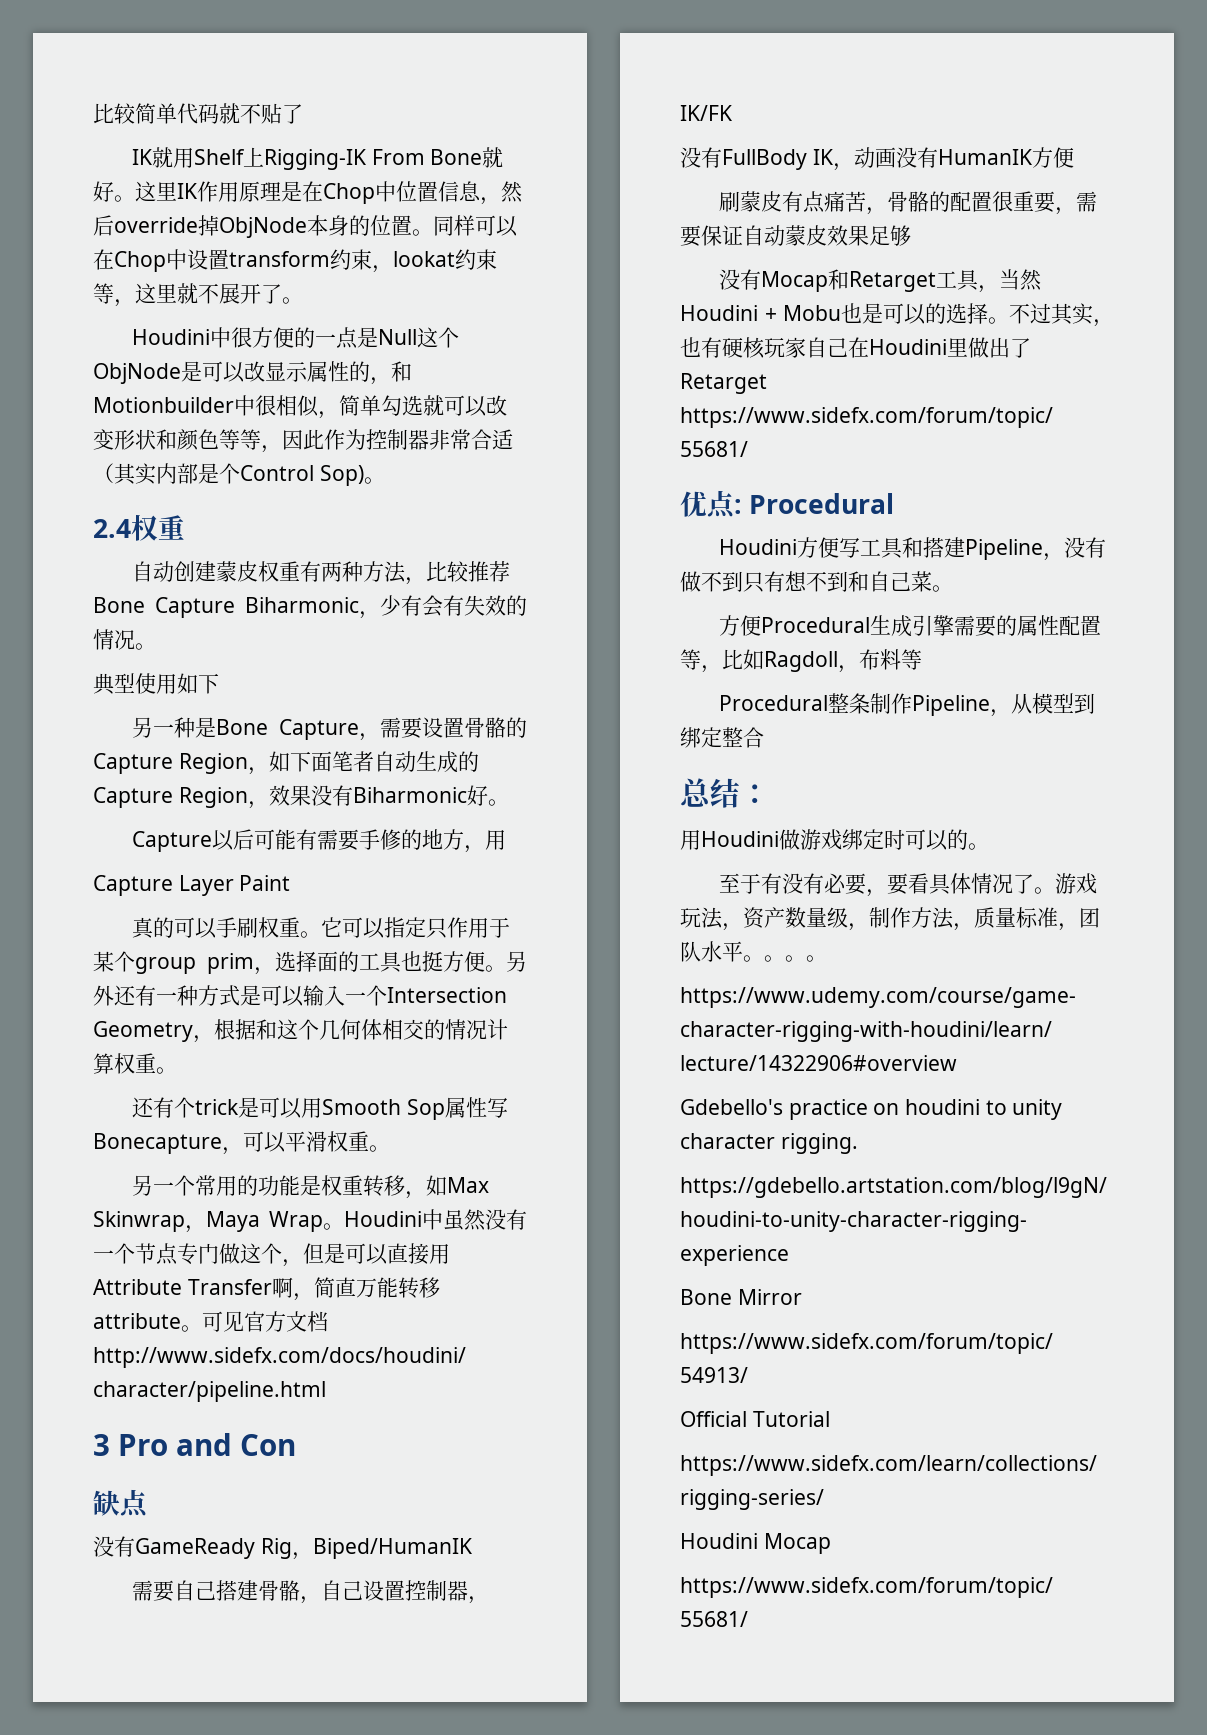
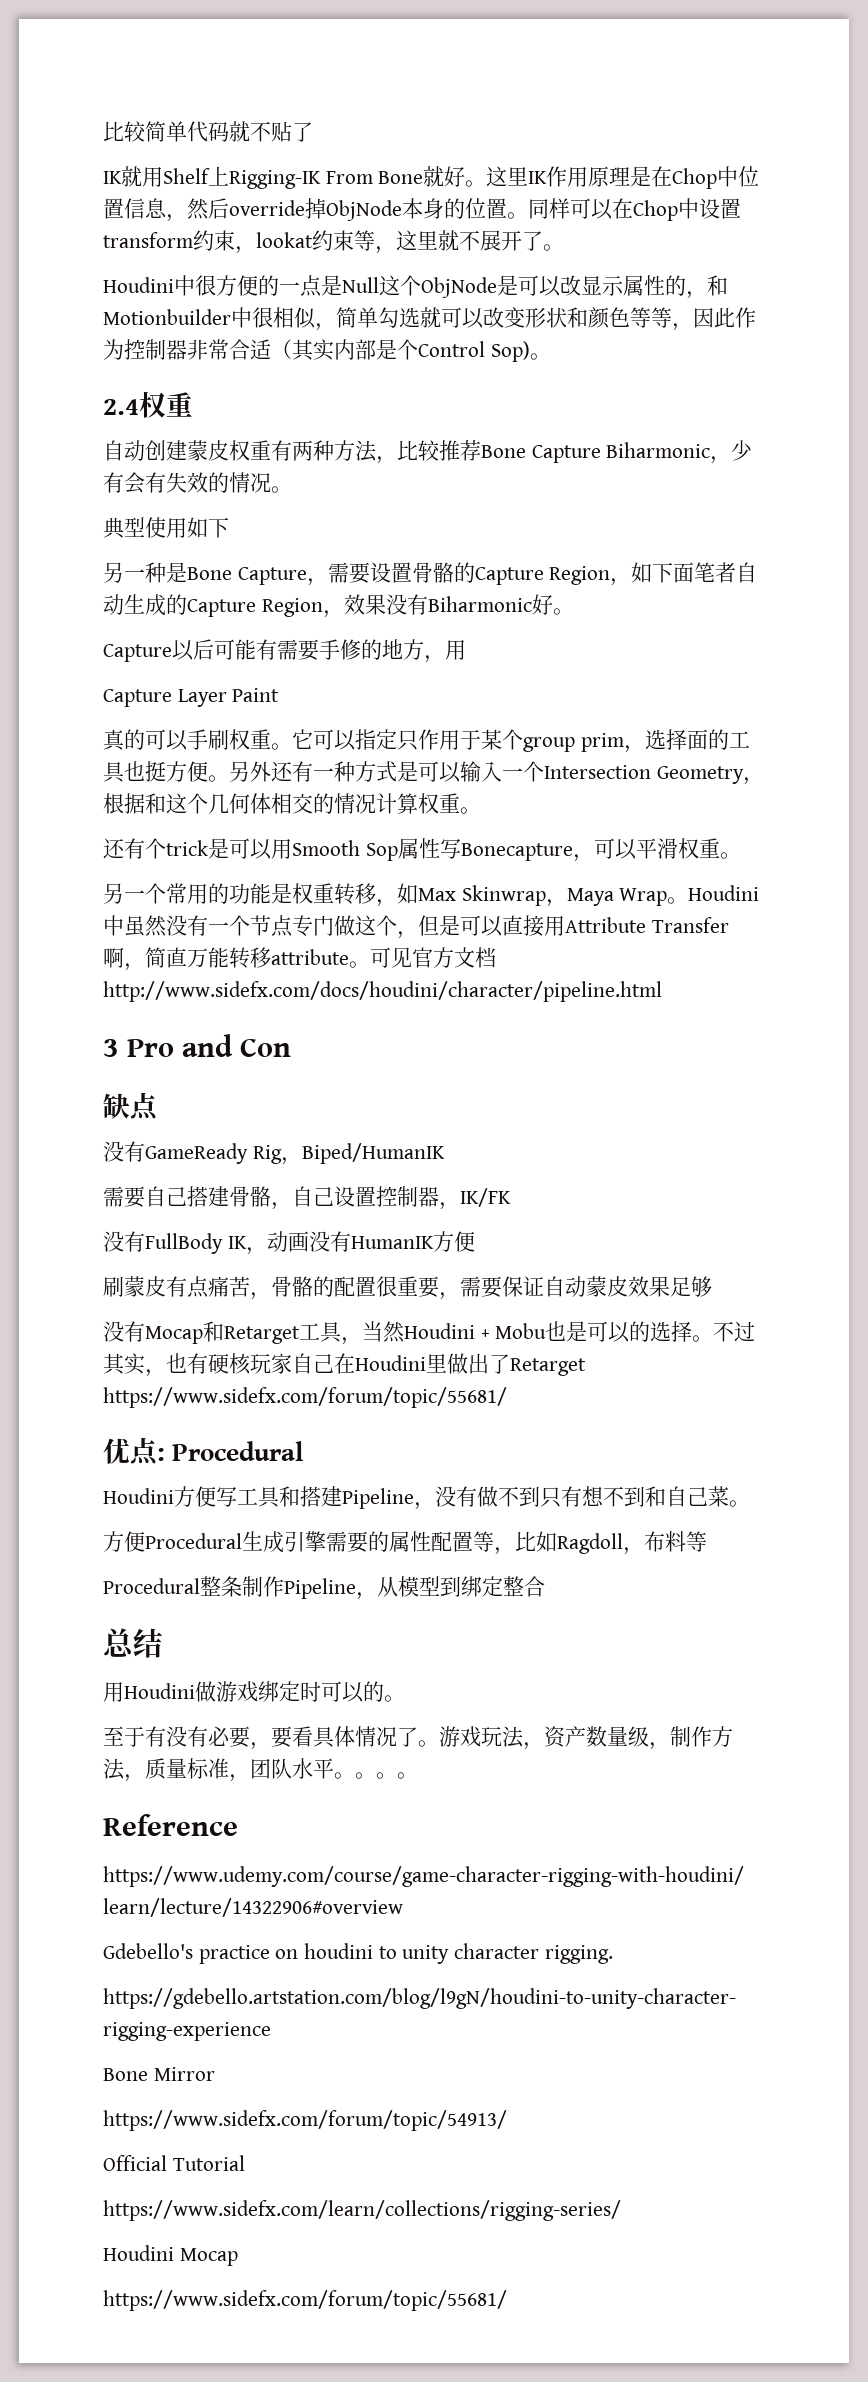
- 总结：
+ 总结
+ Reference

